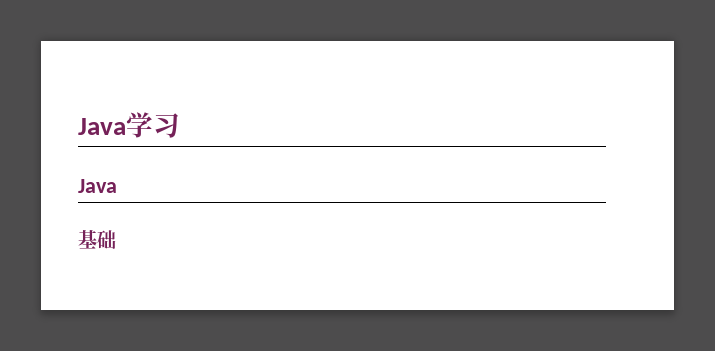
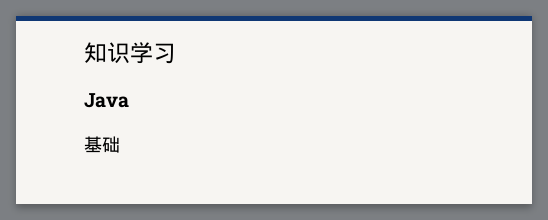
- Java学习
+ 知识学习

